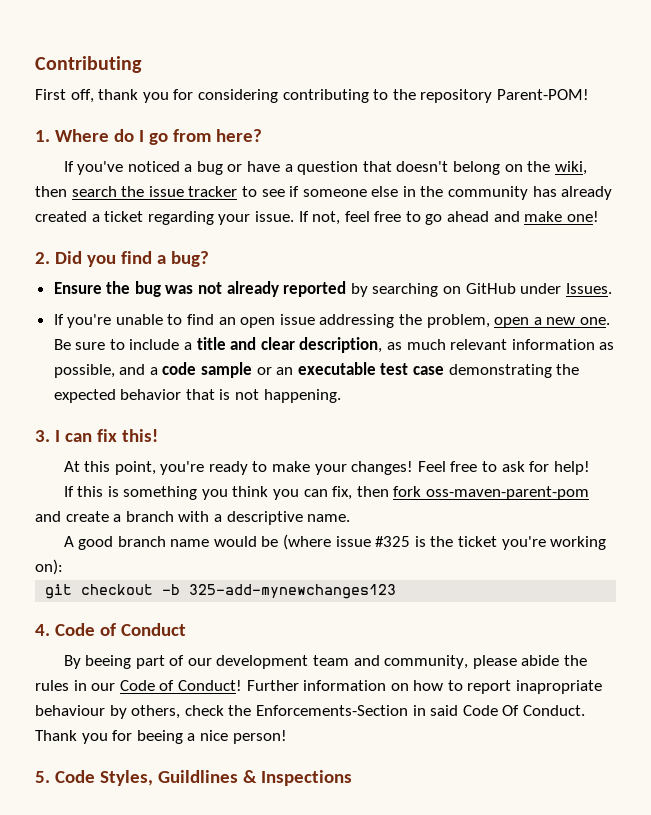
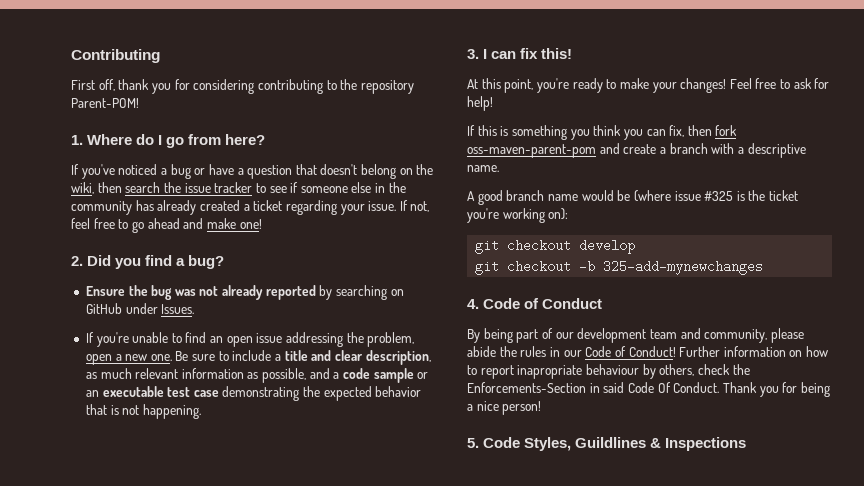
+ git checkout develop
- git checkout -b 325-add-mynewchanges123
+ git checkout -b 325-add-mynewchanges
- By beeing part of our development team and community, please abide the rules in our Code of Conduct!
+ By being part of our development team and community, please abide the rules in our Code of Conduct!
- Thank you for beeing a nice person!
+ Thank you for being a nice person!

